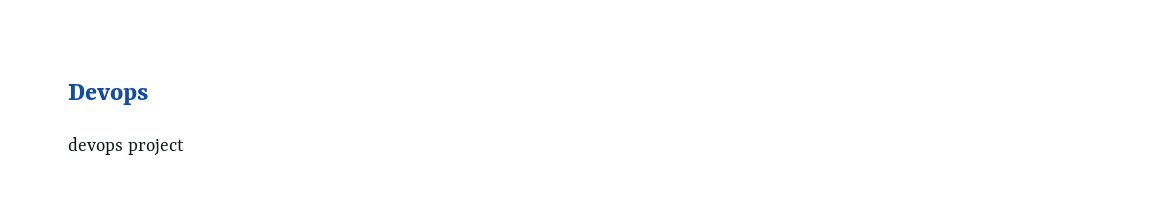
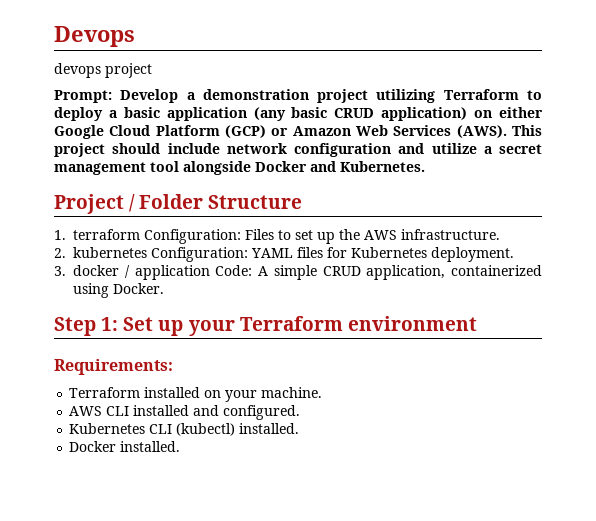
+ Prompt: Develop a demonstration project utilizing Terraform to deploy a basic application (any basic CRUD application) on either Google Cloud Platform (GCP) or Amazon Web Services (AWS). This project should include network configuration and utilize a secret management tool alongside Docker and Kubernetes.
+ Project / Folder Structure
+ 1. terraform Configuration: Files to set up the AWS infrastructure.
+ 2. kubernetes Configuration: YAML files for Kubernetes deployment.
+ 3. docker / application Code: A simple CRUD application, containerized using Docker.
+ Step 1: Set up your Terraform environment
+ Requirements:
+ Terraform installed on your machine.
+ AWS CLI installed and configured.
+ Kubernetes CLI (kubectl) installed.
+ Docker installed.

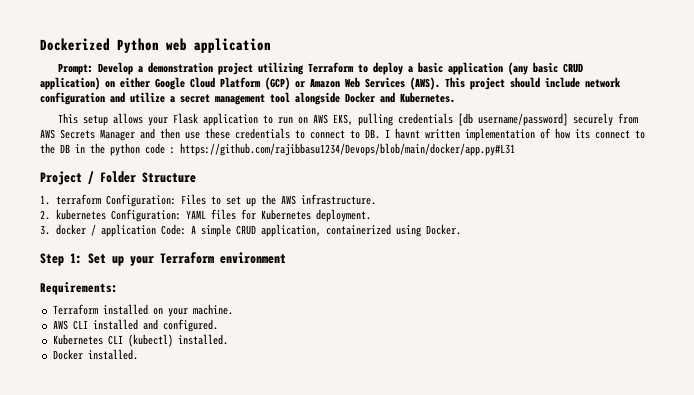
- Devops
- devops project
+ Dockerized Python web application
+ This setup allows your Flask application to run on AWS EKS, pulling credentials [db username/password] securely from AWS Secrets Manager and then use these credentials to connect to DB. I havnt written implementation of how its connect to the DB in the python code : https://github.com/rajibbasu1234/Devops/blob/main/docker/app.py#L31

